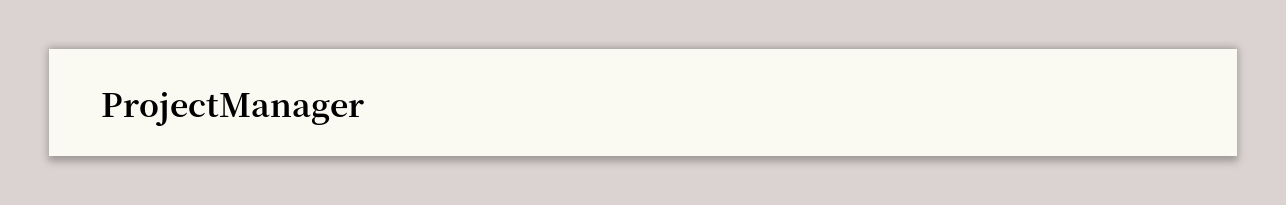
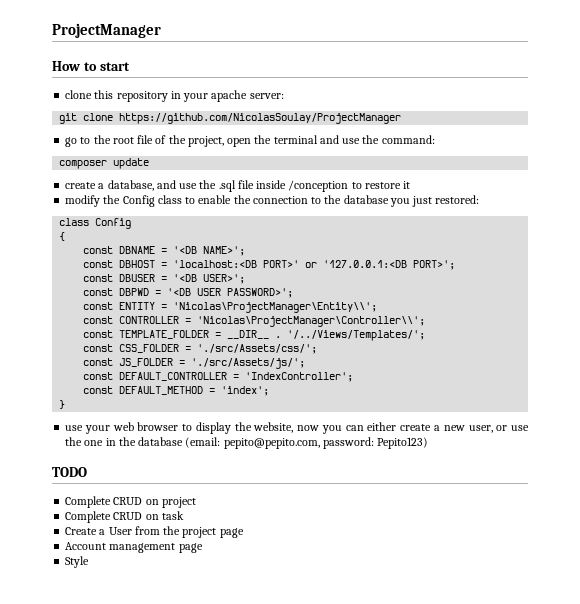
+ How to start
+ clone this repository in your apache server:
+ git clone https://github.com/NicolasSoulay/ProjectManager
+ go to the root file of the project, open the terminal and use the command:
+ composer update
+ create a database, and use the .sql file inside /conception to restore it
+ modify the Config class to enable the connection to the database you just restored:
+ class Config
+ {
+ const DBNAME = '<DB NAME>';
+ const DBHOST = 'localhost:<DB PORT>' or '127.0.0.1:<DB PORT>';
+ const DBUSER = '<DB USER>';
+ const DBPWD = '<DB USER PASSWORD>';
+ const ENTITY = 'Nicolas\ProjectManager\Entity\\';
+ const CONTROLLER = 'Nicolas\ProjectManager\Controller\\';
+ const TEMPLATE_FOLDER = __DIR__ . '/../Views/Templates/';
+ const CSS_FOLDER = './src/Assets/css/';
+ const JS_FOLDER = './src/Assets/js/';
+ const DEFAULT_CONTROLLER = 'IndexController';
+ const DEFAULT_METHOD = 'index';
+ }
+ use your web browser to display the website, now you can either create a new user, or use the one in the database (email: pepito@pepito.com, password: Pepito123)
+ TODO
+ Complete CRUD on project
+ Complete CRUD on task
+ Create a User from the project page
+ Account management page
+ Style

